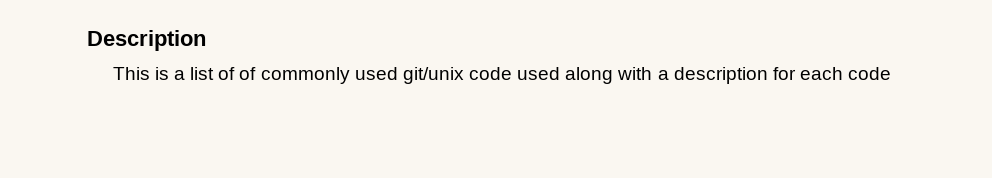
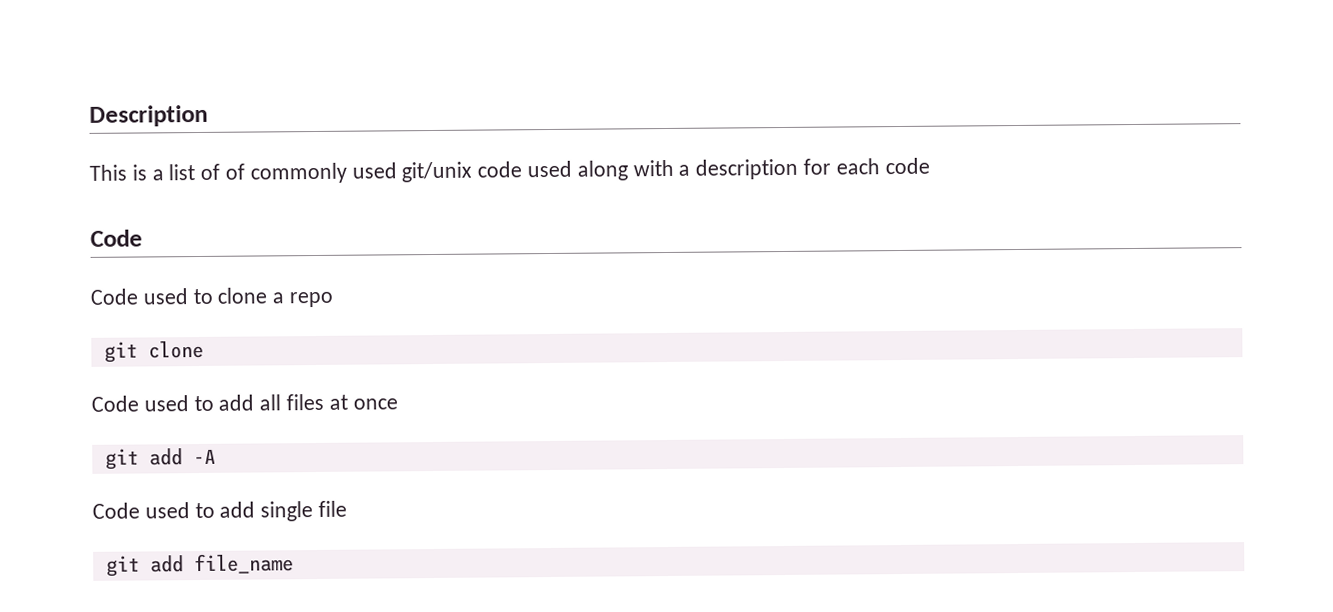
  This is a list of of commonly used git/unix code used along with a description for each code
+ Code
+ Code used to clone a repo
+ git clone
+ Code used to add all files at once
+ git add -A
+ Code used to add single file
+ git add file_name

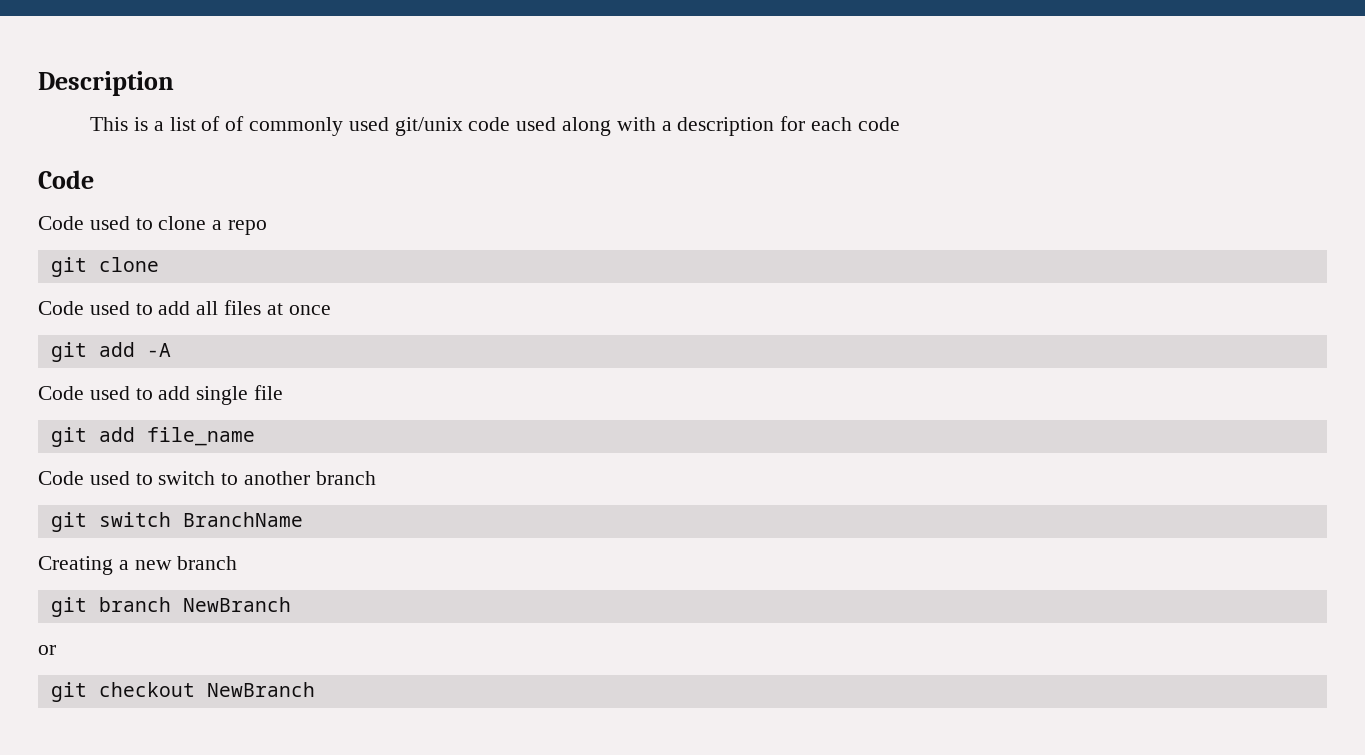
+ Code used to switch to another branch
+ git switch BranchName
+ Creating a new branch
+ git branch NewBranch
+ or
+ git checkout NewBranch

